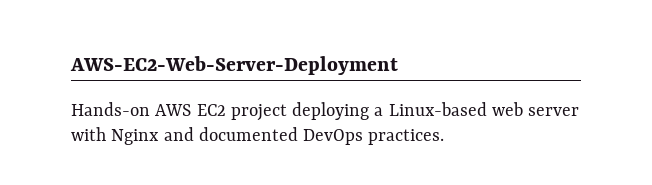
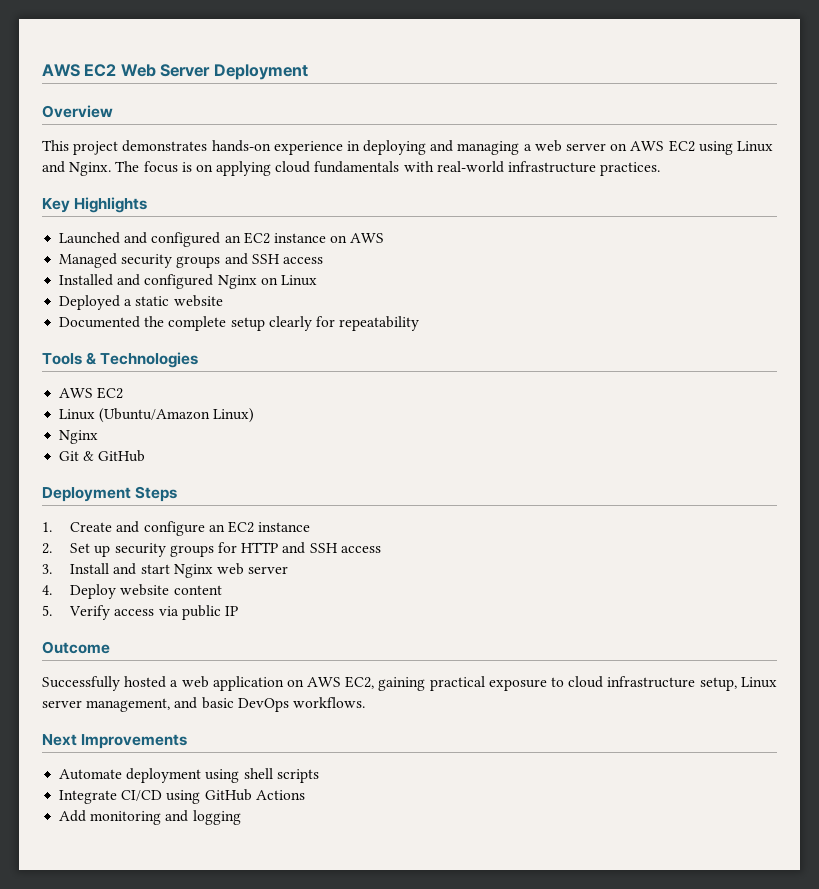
- AWS-EC2-Web-Server-Deployment
- Hands-on AWS EC2 project deploying a Linux-based web server with Nginx and documented DevOps practices.
+ AWS EC2 Web Server Deployment
+ Overview
+ This project demonstrates hands-on experience in deploying and managing a web server on AWS EC2 using Linux and Nginx. The focus is on applying cloud fundamentals with real-world infrastructure practices.
+ Key Highlights
+ Launched and configured an EC2 instance on AWS
+ Managed security groups and SSH access
+ Installed and configured Nginx on Linux
+ Deployed a static website
+ Documented the complete setup clearly for repeatability
+ Tools & Technologies
+ AWS EC2
+ Linux (Ubuntu/Amazon Linux)
+ Nginx
+ Git & GitHub
+ Deployment Steps
+ 1. Create and configure an EC2 instance
+ 2. Set up security groups for HTTP and SSH access
+ 3. Install and start Nginx web server
+ 4. Deploy website content
+ 5. Verify access via public IP
+ Outcome
+ Successfully hosted a web application on AWS EC2, gaining practical exposure to cloud infrastructure setup, Linux server management, and basic DevOps workflows.
+ Next Improvements
+ Automate deployment using shell scripts
+ Integrate CI/CD using GitHub Actions
+ Add monitoring and logging

